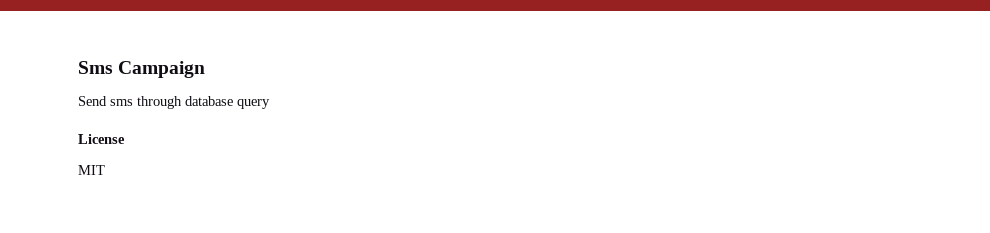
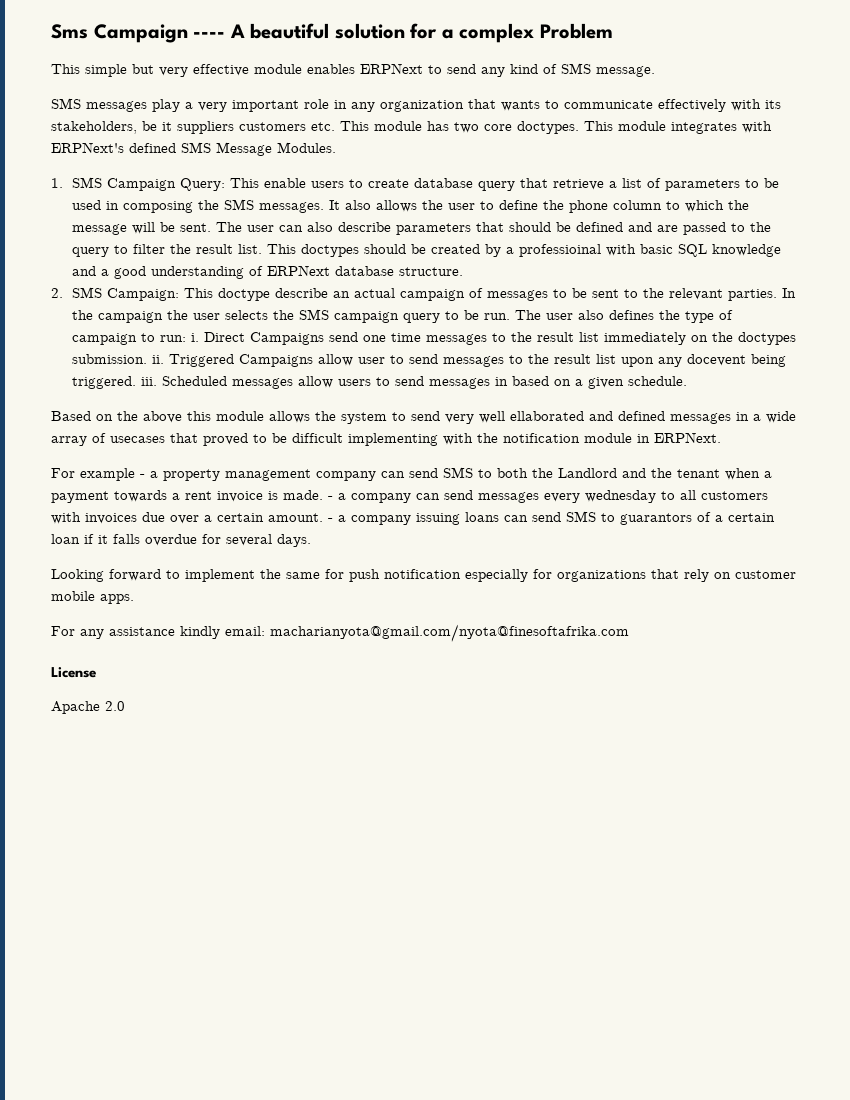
- Sms Campaign
- Send sms through database query
+ Sms Campaign ---- A beautiful solution for a complex Problem
+ This simple but very effective module enables ERPNext to send any kind of SMS message.
+ SMS messages play a very important role in any organization that wants to communicate effectively with its stakeholders, be it suppliers customers etc. This module has two core doctypes. This module integrates with ERPNext's defined SMS Message Modules.
+ 1. SMS Campaign Query: This enable users to create database query that retrieve a list of parameters to be used in composing the SMS messages. It also allows the user to define the phone column to which the message will be sent. The user can also describe parameters that should be defined and are passed to the query to filter the result list. This doctypes should be created by a professioinal with basic SQL knowledge and a good understanding of ERPNext database structure.
+ 2. SMS Campaign: This doctype describe an actual campaign of messages to be sent to the relevant parties. In the campaign the user selects the SMS campaign query to be run. The user also defines the type of campaign to run: i. Direct Campaigns send one time messages to the result list immediately on the doctypes submission. ii. Triggered Campaigns allow user to send messages to the result list upon any docevent being triggered. iii. Scheduled messages allow users to send messages in based on a given schedule.
+ Based on the above this module allows the system to send very well ellaborated and defined messages in a wide array of usecases that proved to be difficult implementing with the notification module in ERPNext.
+ For example - a property management company can send SMS to both the Landlord and the tenant when a payment towards a rent invoice is made. - a company can send messages every wednesday to all customers with invoices due over a certain amount. - a company issuing loans can send SMS to guarantors of a certain loan if it falls overdue for several days.
+ Looking forward to implement the same for push notification especially for organizations that rely on customer mobile apps.
+ For any assistance kindly email: macharianyota@gmail.com/nyota@finesoftafrika.com
- MIT
+ Apache 2.0

